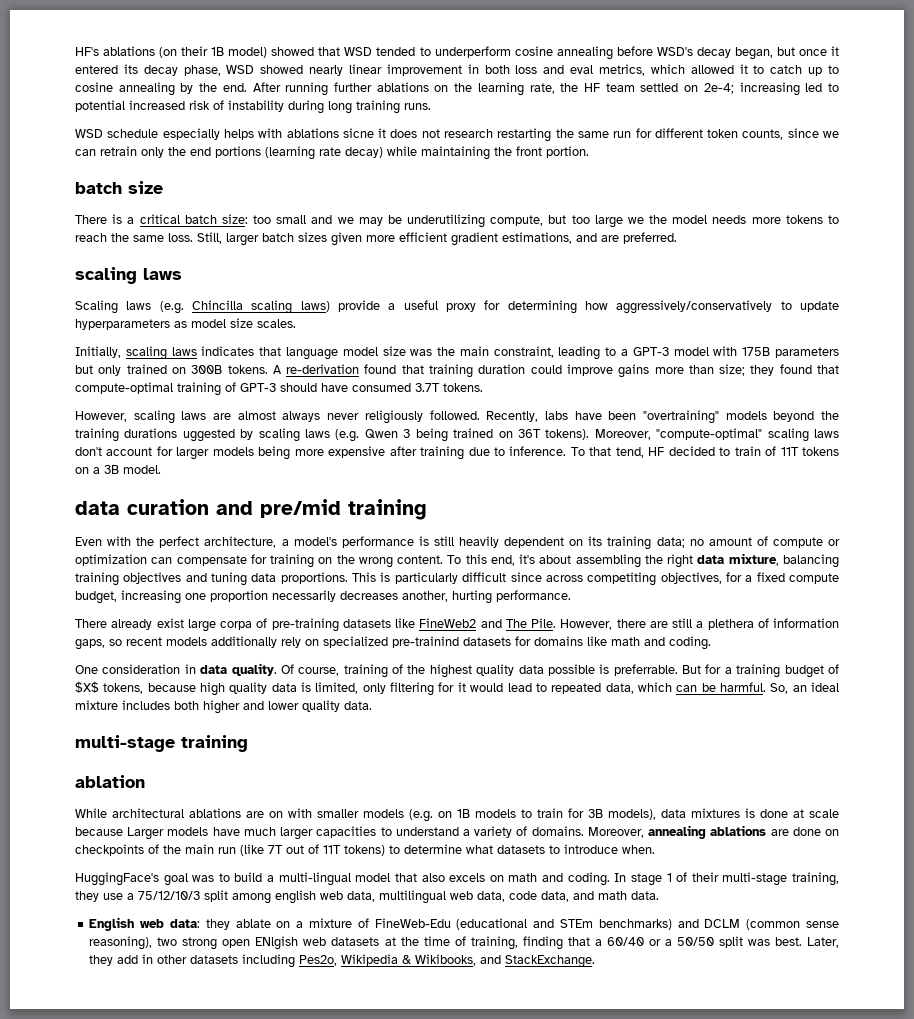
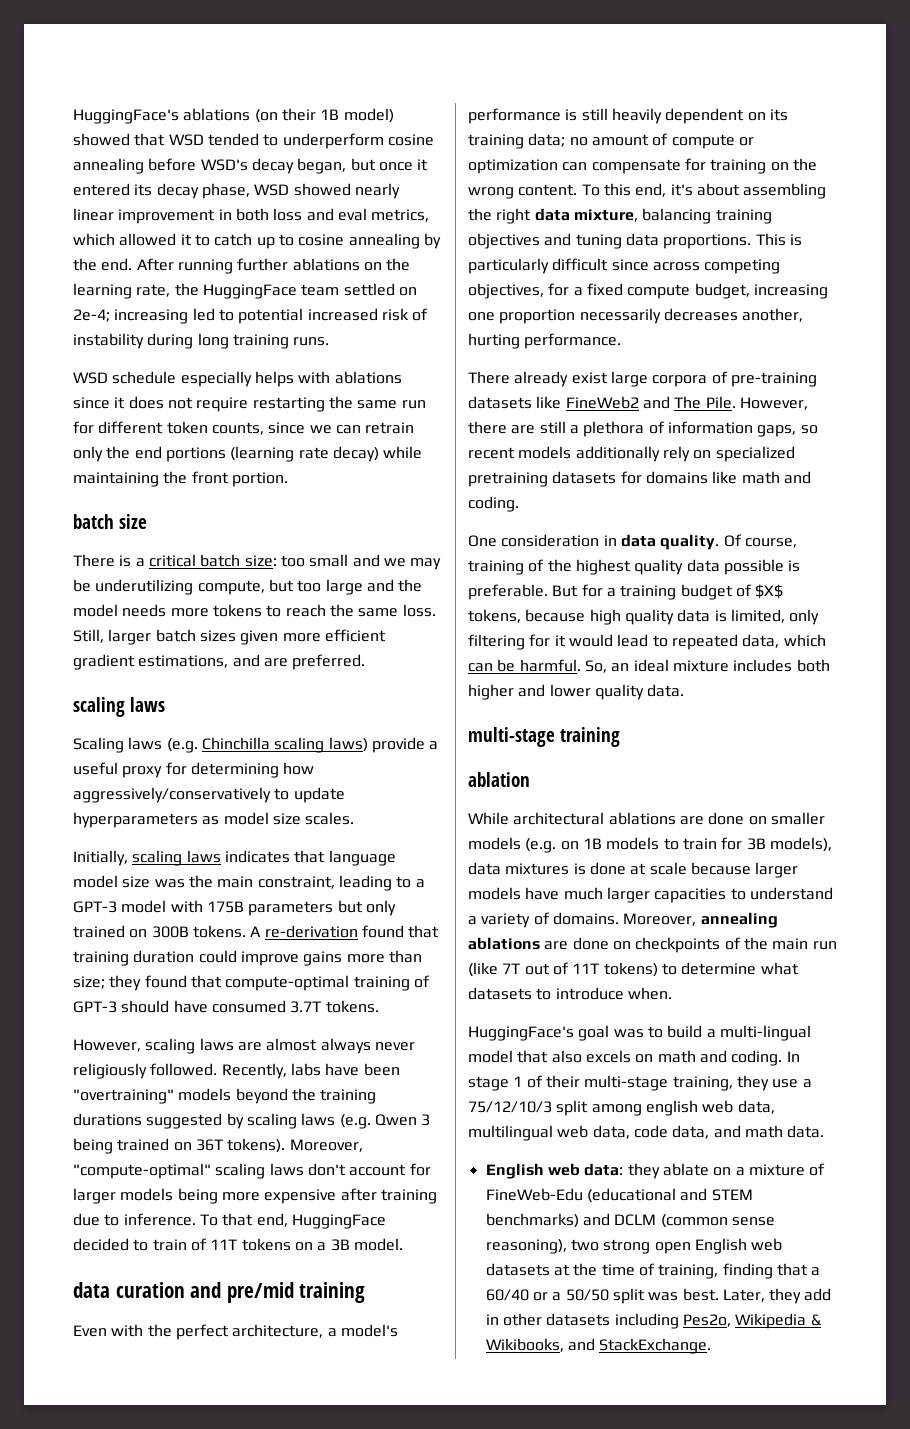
- HF's ablations (on their 1B model) showed that WSD tended to underperform cosine annealing before WSD's decay began, but once it entered its decay phase, WSD showed nearly linear improvement in both loss and eval metrics, which allowed it to catch up to cosine annealing by the end.
+ HuggingFace's ablations (on their 1B model) showed that WSD tended to underperform cosine annealing before WSD's decay began, but once it entered its decay phase, WSD showed nearly linear improvement in both loss and eval metrics, which allowed it to catch up to cosine annealing by the end.
- After running further ablations on the learning rate, the HF team settled on 2e-4; increasing led to potential increased risk of instability during long training runs.
+ After running further ablations on the learning rate, the HuggingFace team settled on 2e-4; increasing led to potential increased risk of instability during long training runs.
- WSD schedule especially helps with ablations sicne it does not research restarting the same run for different token counts, since we can retrain only the end portions (learning rate decay) while maintaining the front portion.
+ WSD schedule especially helps with ablations since it does not require restarting the same run for different token counts, since we can retrain only the end portions (learning rate decay) while maintaining the front portion.
- There is a critical batch size: too small and we may be underutilizing compute, but too large we the model needs more tokens to reach the same loss.
+ There is a critical batch size: too small and we may be underutilizing compute, but too large and the model needs more tokens to reach the same loss.
- Scaling laws (e.g. Chincilla scaling laws) provide a useful proxy for determining how aggressively/conservatively to update hyperparameters as model size scales.
+ Scaling laws (e.g. Chinchilla scaling laws) provide a useful proxy for determining how aggressively/conservatively to update hyperparameters as model size scales.
- Recently, labs have been "overtraining" models beyond the training durations uggested by scaling laws (e.g. Qwen 3 being trained on 36T tokens).
+ Recently, labs have been "overtraining" models beyond the training durations suggested by scaling laws (e.g. Qwen 3 being trained on 36T tokens).
- To that tend, HF decided to train of 11T tokens on a 3B model.
+ To that end, HuggingFace decided to train of 11T tokens on a 3B model.
- This is particularly difficult since across competiting objectives, for a fixed compute budget, increasing one proportion necessarily decreases another, hurting performance.
+ This is particularly difficult since across competing objectives, for a fixed compute budget, increasing one proportion necessarily decreases another, hurting performance.
- There already exist large corpa of pre-training datasets like FineWeb2 and The Pile.
+ There already exist large corpora of pre-training datasets like FineWeb2 and The Pile.
- However, there are still a plethera of information gaps, so recent models additionally rely on specialized pre-trainind datasets for domains like math and coding.
+ However, there are still a plethora of information gaps, so recent models additionally rely on specialized pretraining datasets for domains like math and coding.
- Of course, training of the highest quality data possible is preferrable.
+ Of course, training of the highest quality data possible is preferable.
- While architectural ablations are on with smaller models (e.g. on 1B models to train for 3B models), data mixtures is done at scale because Larger models have much larger capacities to understand a variety of domains.
+ While architectural ablations are done on smaller models (e.g. on 1B models to train for 3B models), data mixtures is done at scale because larger models have much larger capacities to understand a variety of domains.
- English web data: they ablate on a mixture of FineWeb-Edu (educational and STEm benchmarks) and DCLM (common sense reasoning), two strong open ENlgish web datasets at the time of training, finding that a 60/40 or a 50/50 split was best.
+ English web data: they ablate on a mixture of FineWeb-Edu (educational and STEM benchmarks) and DCLM (common sense reasoning), two strong open English web datasets at the time of training, finding that a 60/40 or a 50/50 split was best.

